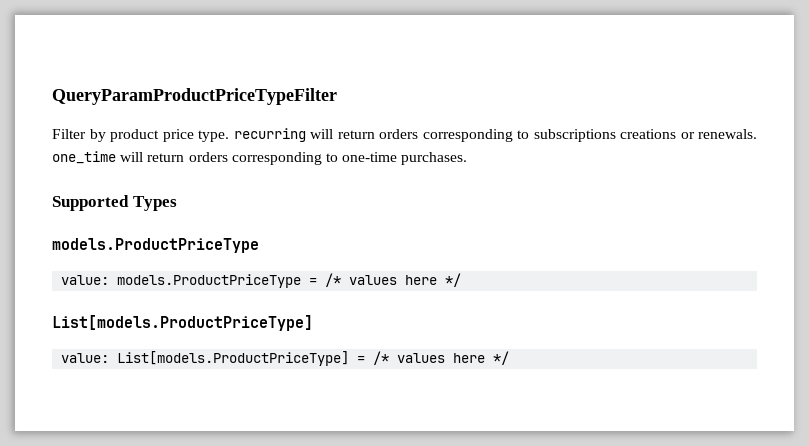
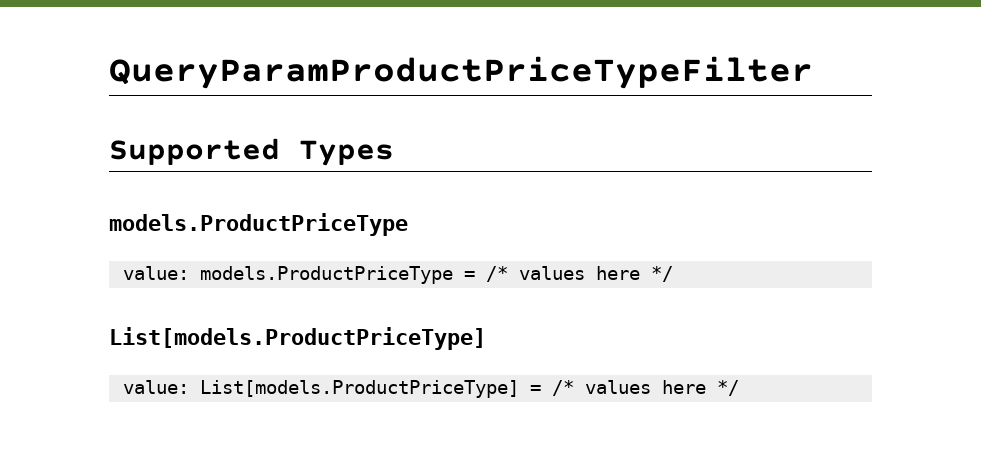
- Filter by product price type. recurring will return orders corresponding to subscriptions creations or renewals. one_time will return orders corresponding to one-time purchases.

